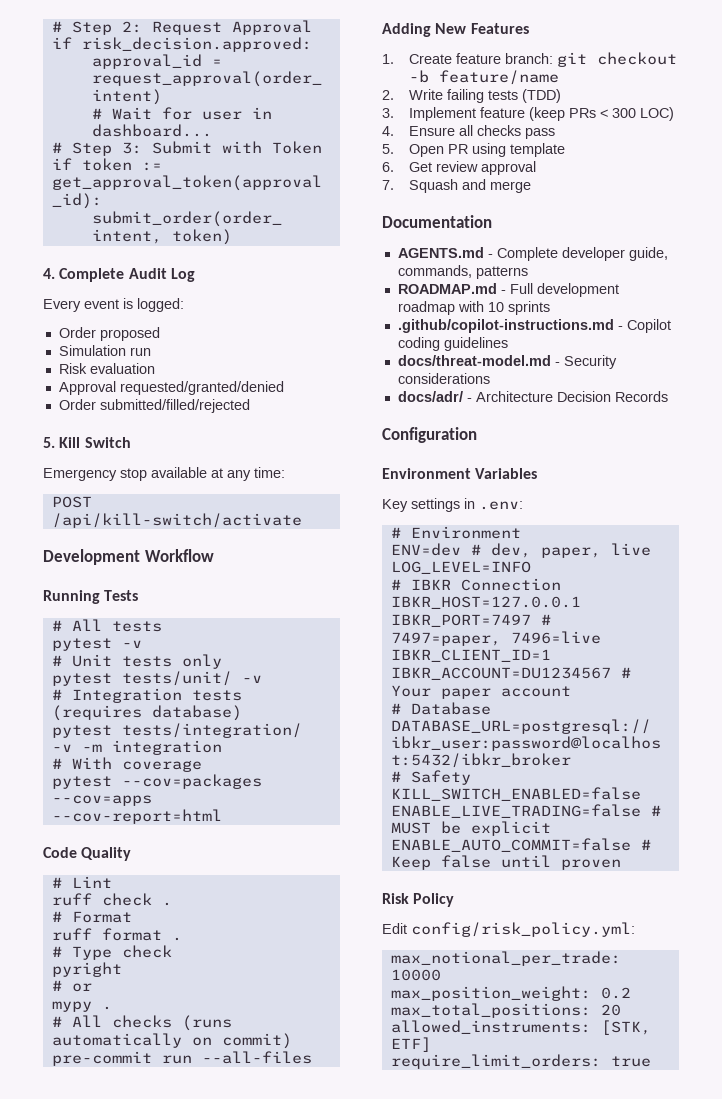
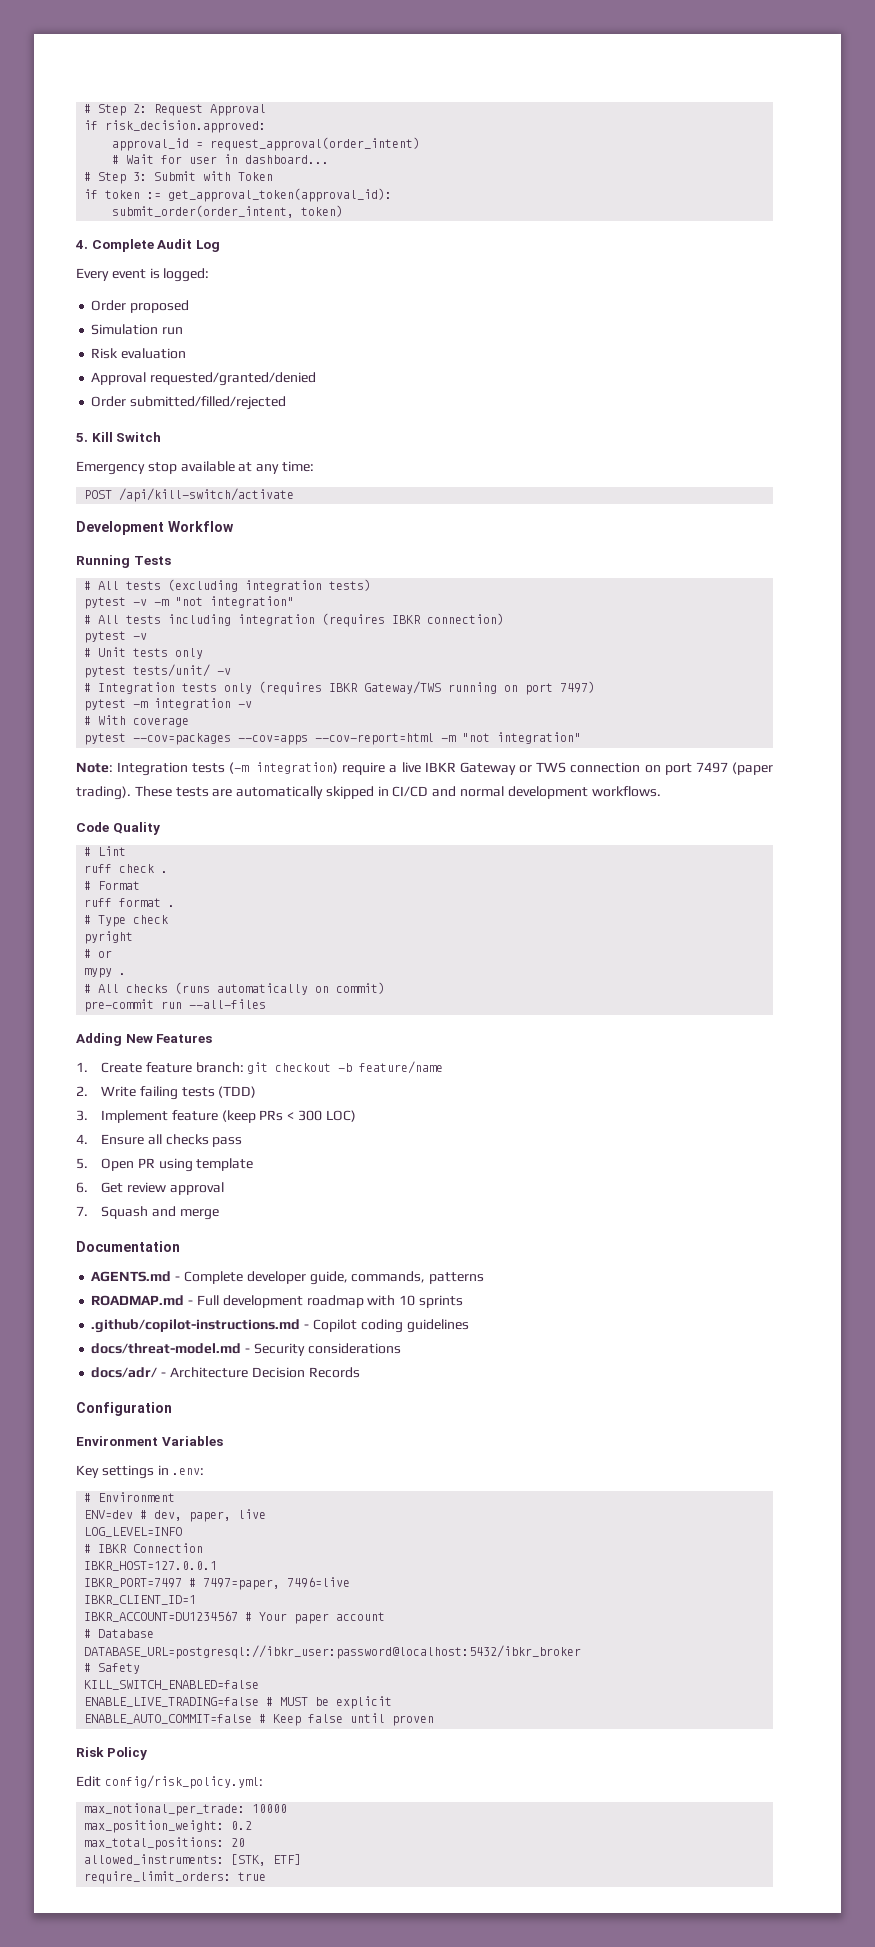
- # All tests
+ # All tests (excluding integration tests)
+ pytest -v -m "not integration"
+ # All tests including integration (requires IBKR connection)
- # Integration tests (requires database)
- pytest tests/integration/ -v -m integration
+ # Integration tests only (requires IBKR Gateway/TWS running on port 7497)
+ pytest -m integration -v
- pytest --cov=packages --cov=apps --cov-report=html
+ pytest --cov=packages --cov=apps --cov-report=html -m "not integration"
+ Note: Integration tests (-m integration) require a live IBKR Gateway or TWS connection on port 7497 (paper trading). These tests are automatically skipped in CI/CD and normal development workflows.

